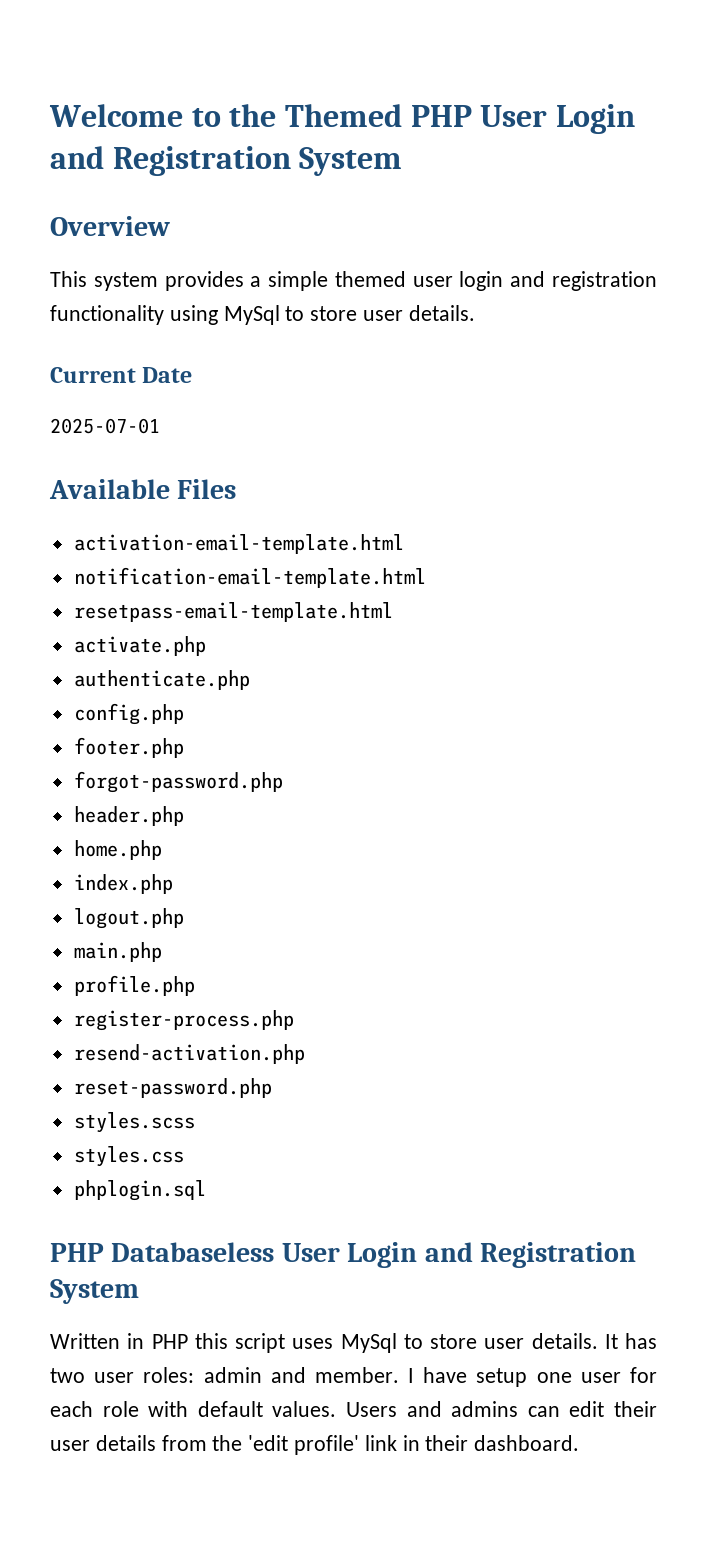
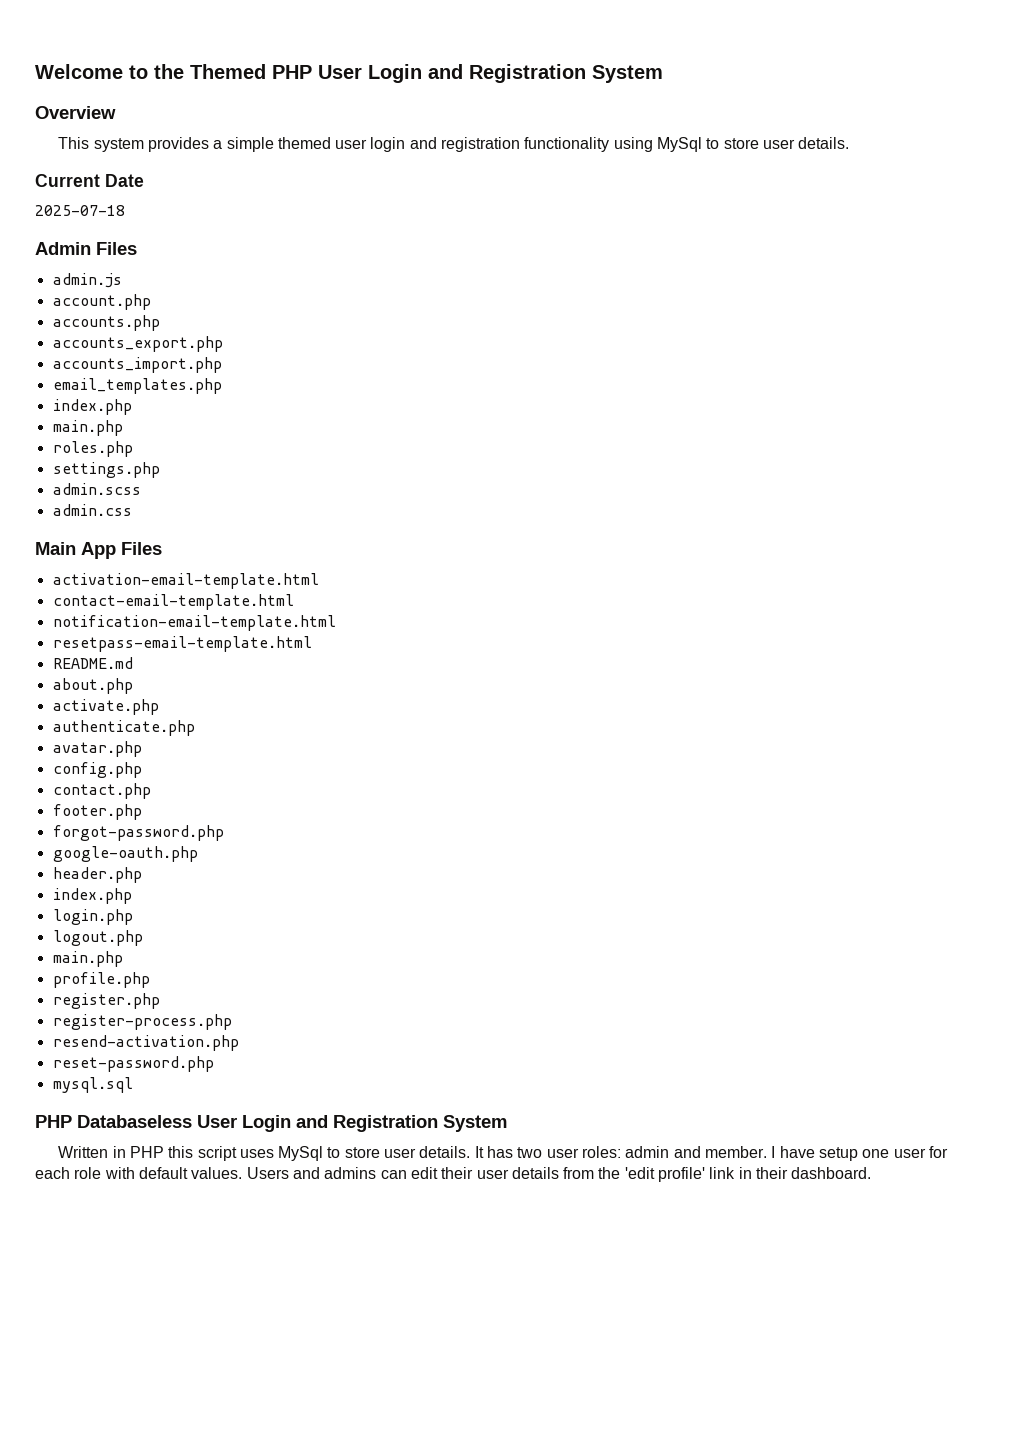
- 2025-07-01
- Available Files
+ 2025-07-18
+ Admin Files
+ admin.js
+ account.php
+ accounts.php
+ accounts_export.php
+ accounts_import.php
+ email_templates.php
+ index.php
+ main.php
+ roles.php
+ settings.php
+ admin.scss
+ admin.css
+ Main App Files
+ contact-email-template.html
+ README.md
+ about.php
+ avatar.php
+ contact.php
+ google-oauth.php
  header.php
- home.php
  index.php
+ login.php
+ register.php
- styles.scss
- styles.css
- phplogin.sql
+ mysql.sql

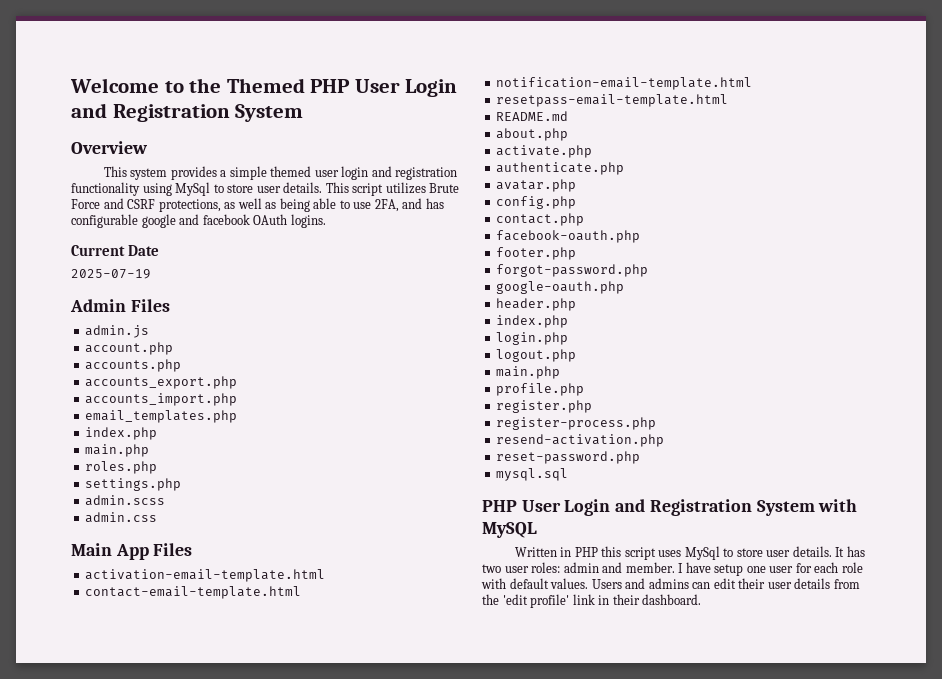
+ This script utilizes Brute Force and CSRF protections, as well as being able to use 2FA, and has configurable google and facebook OAuth logins.
- 2025-07-18
+ 2025-07-19
+ facebook-oauth.php
- PHP Databaseless User Login and Registration System
+ PHP User Login and Registration System with MySQL

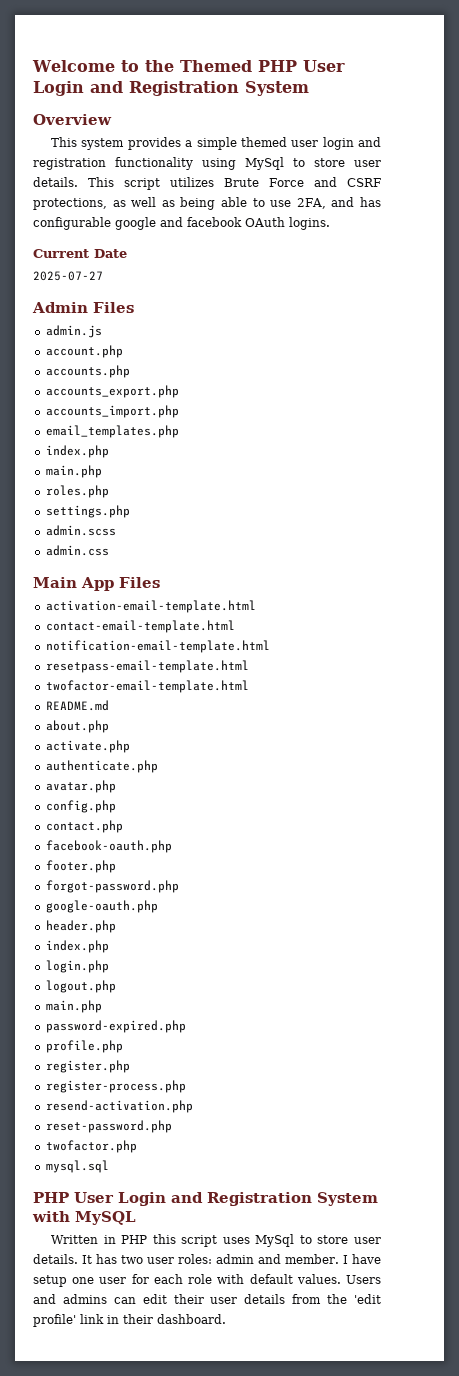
- 2025-07-19
+ 2025-07-27
+ twofactor-email-template.html
+ password-expired.php
+ twofactor.php

